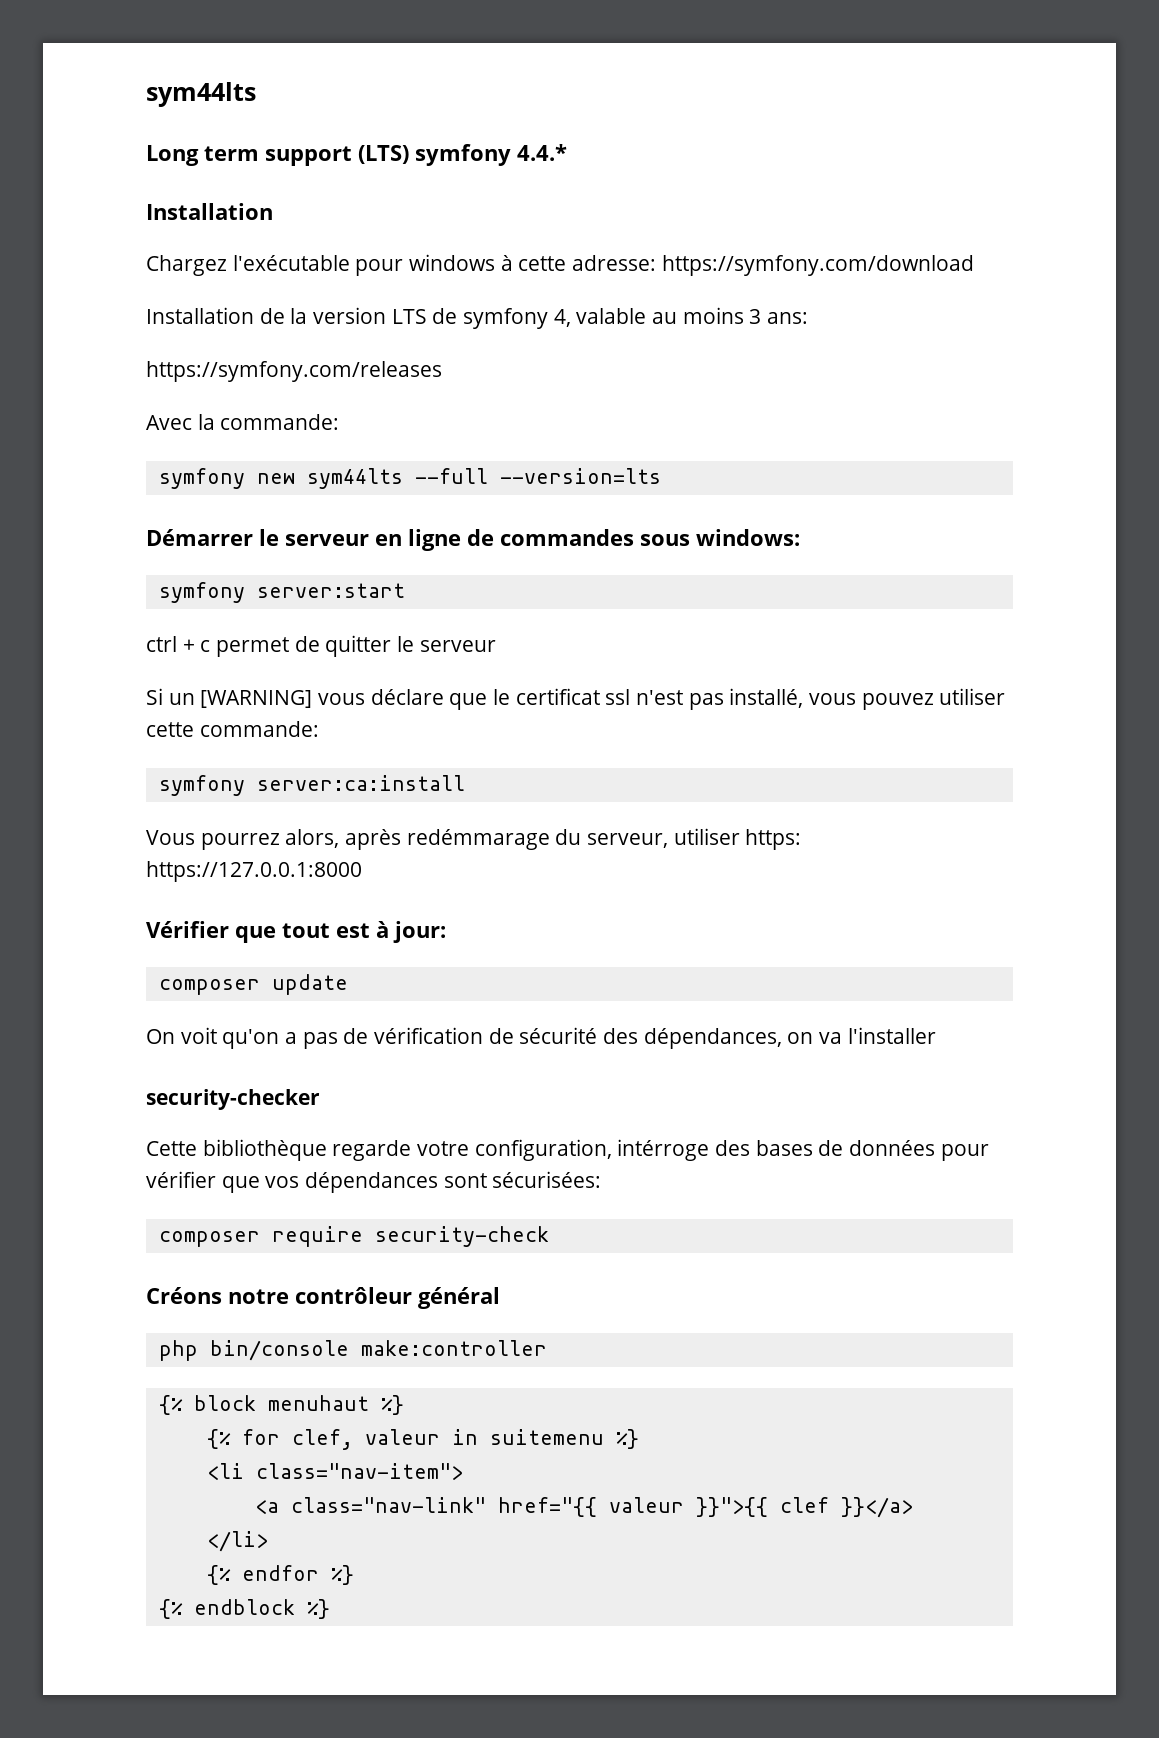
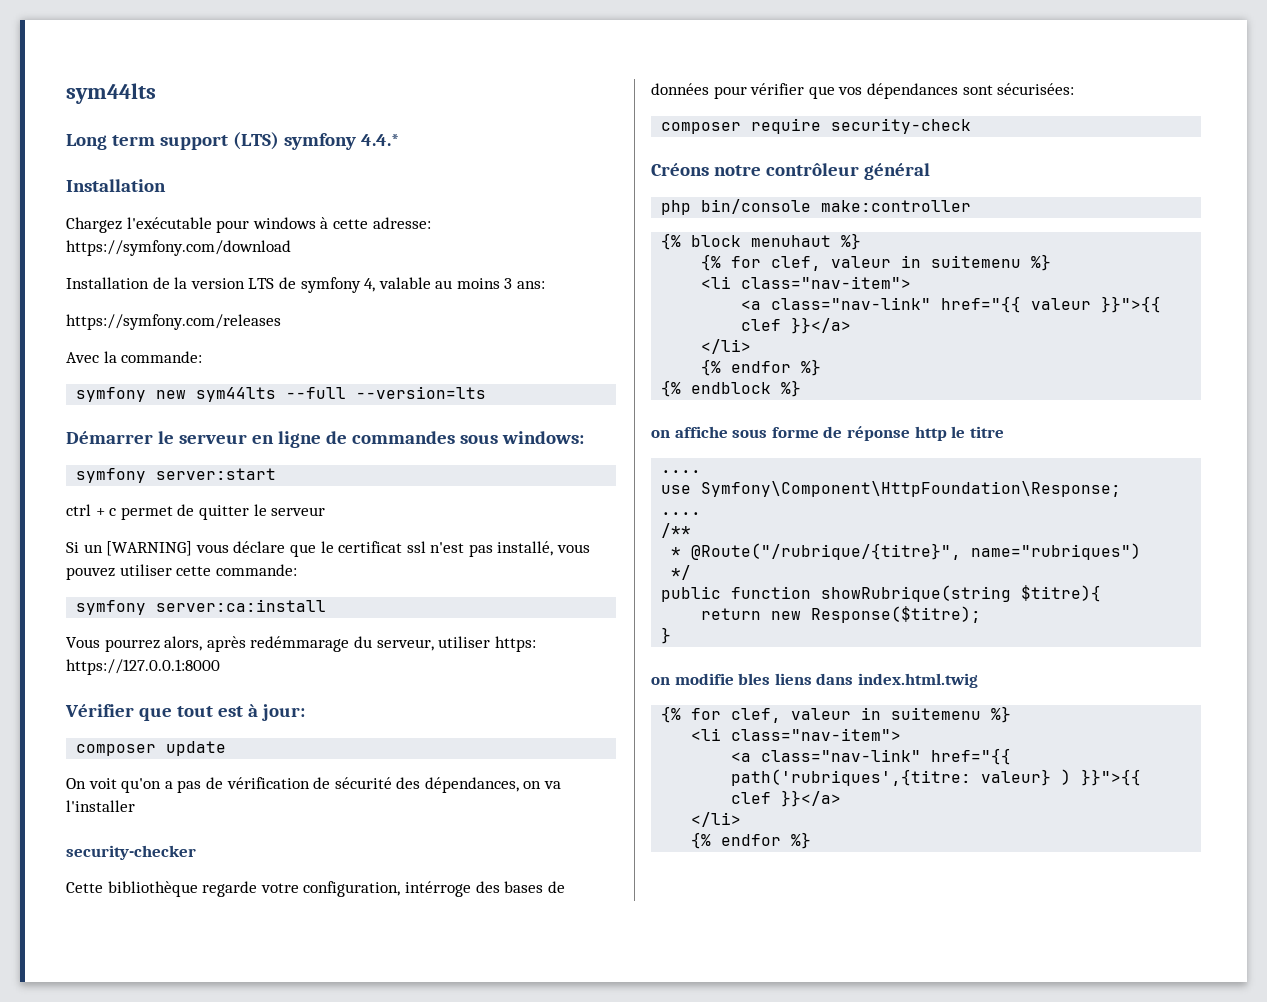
+ on affiche sous forme de réponse http le titre
+ ....
+ use Symfony\Component\HttpFoundation\Response;
+ ....
+ /**
+ * @Route("/rubrique/{titre}", name="rubriques")
+ */
+ public function showRubrique(string $titre){
+ return new Response($titre);
+ }
+ on modifie bles liens dans index.html.twig
+ {% for clef, valeur in suitemenu %}
+ <li class="nav-item">
+ <a class="nav-link" href="{{ path('rubriques',{titre: valeur} ) }}">{{ clef }}</a>
+ </li>
+ {% endfor %}

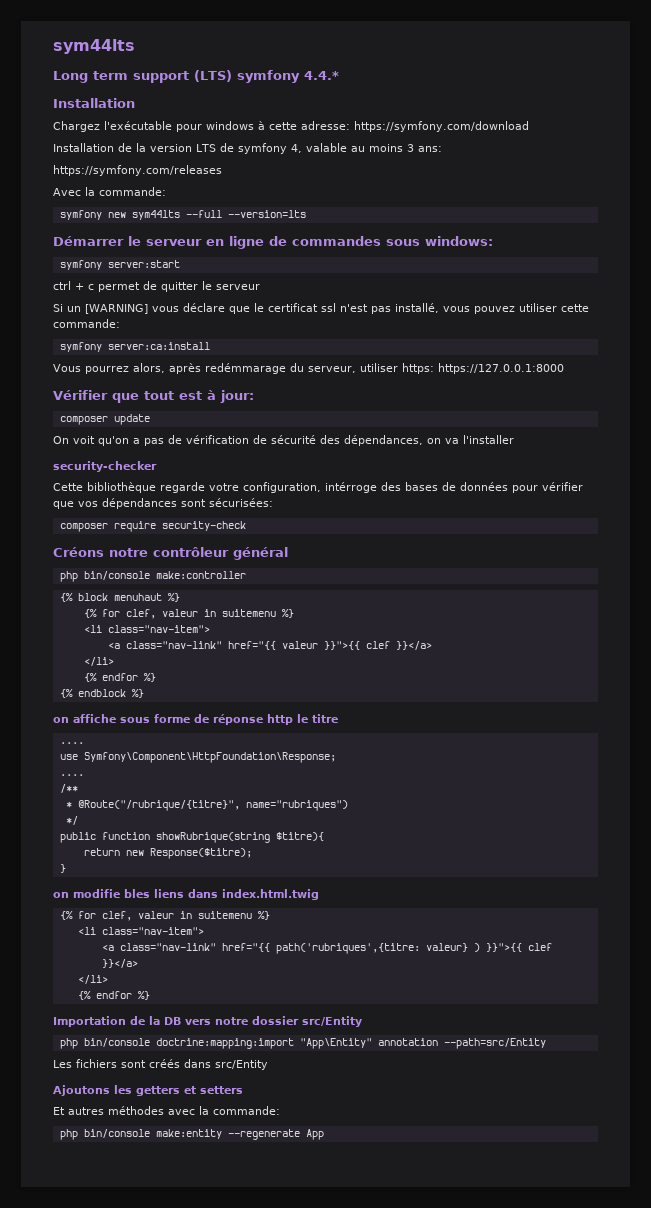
+ Importation de la DB vers notre dossier src/Entity
+ php bin/console doctrine:mapping:import "App\Entity" annotation --path=src/Entity
+ Les fichiers sont créés dans src/Entity
+ Ajoutons les getters et setters
+ Et autres méthodes avec la commande:
+ php bin/console make:entity --regenerate App

